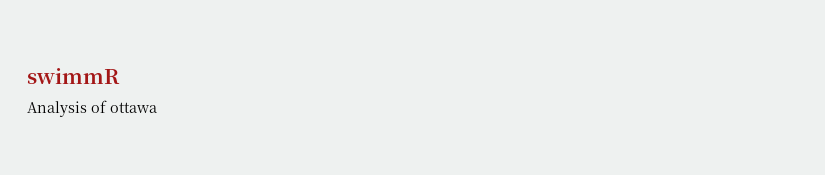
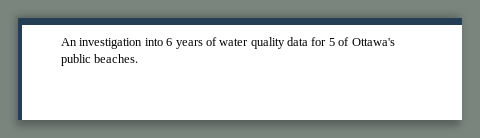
- swimmR
- Analysis of ottawa
+ An investigation into 6 years of water quality data for 5 of Ottawa's public beaches.

